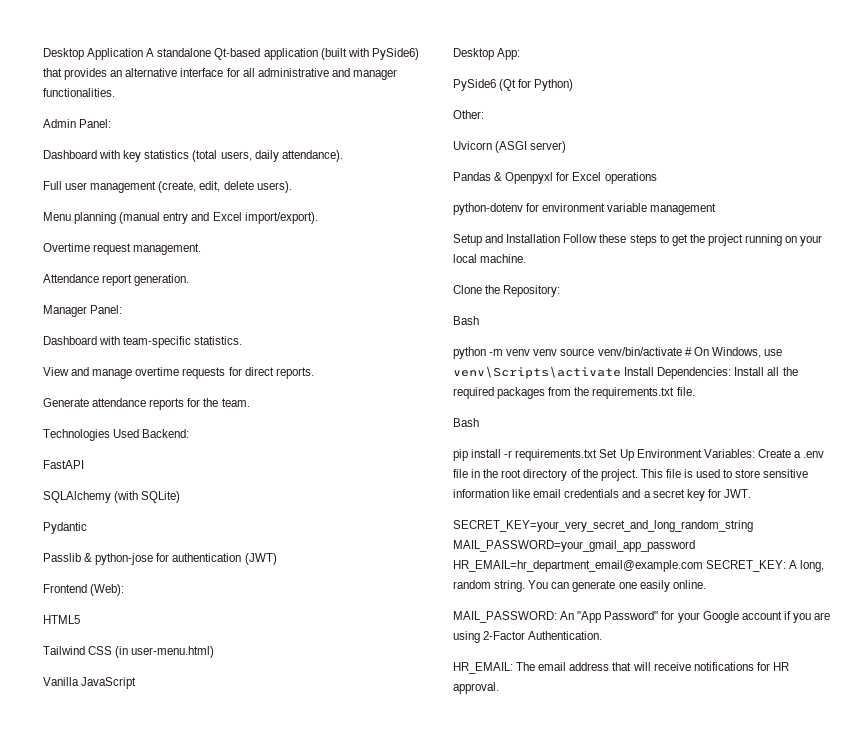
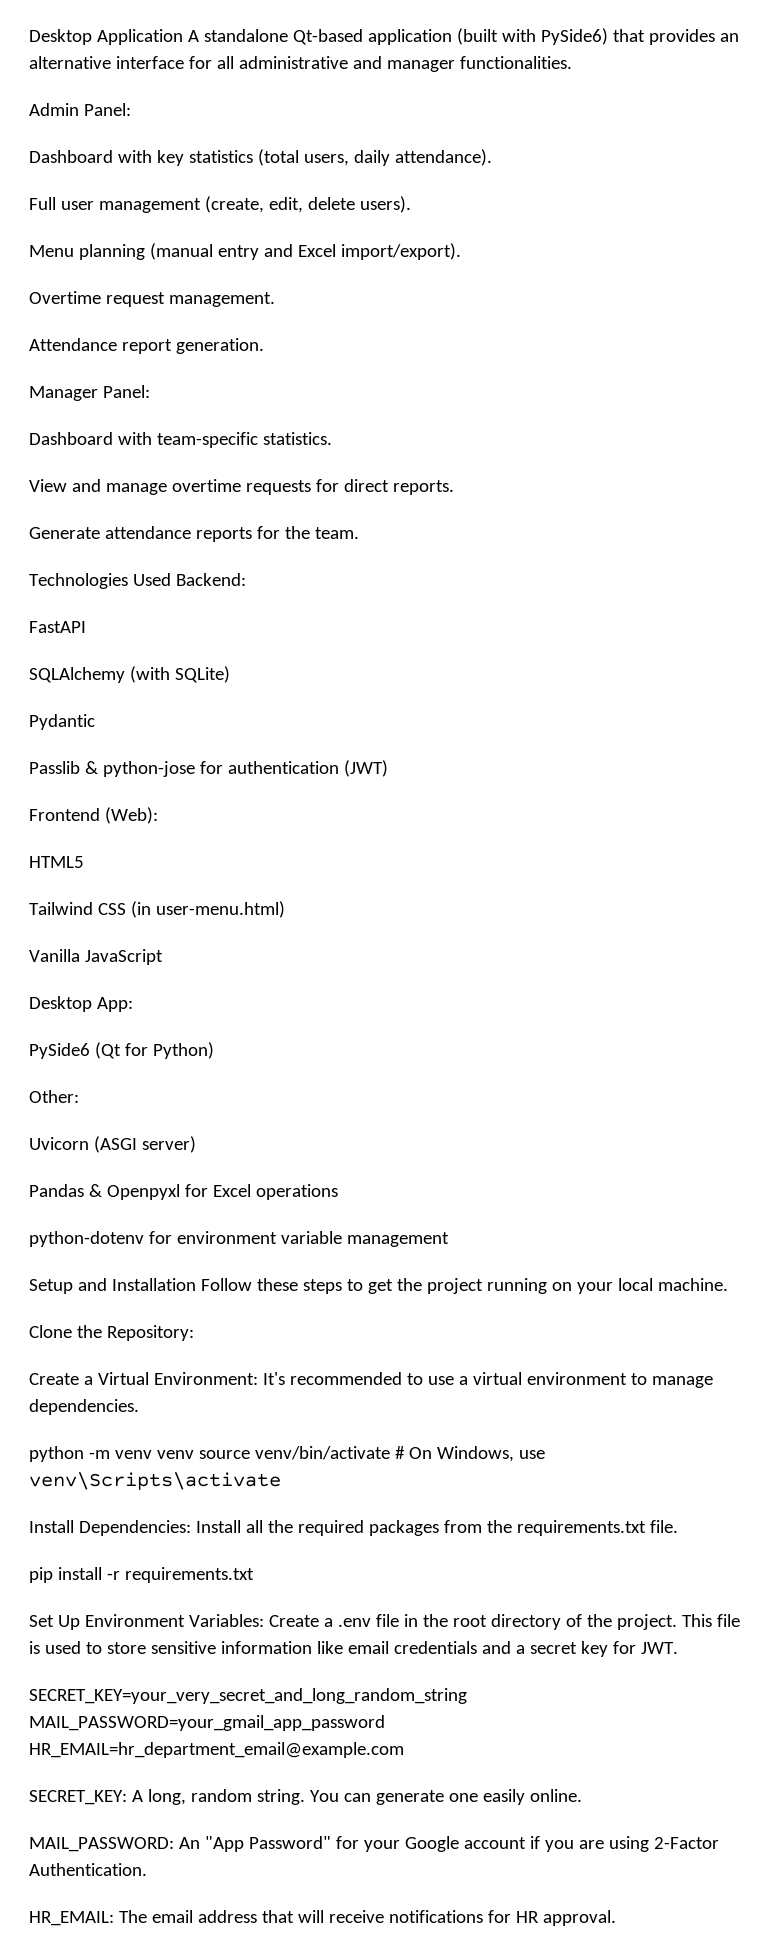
  Clone the Repository:
- Bash
+ Create a Virtual Environment: It's recommended to use a virtual environment to manage dependencies.
- python -m venv venv source venv/bin/activate # On Windows, use venv\Scripts\activate Install Dependencies: Install all the required packages from the requirements.txt file.
- Bash
+ python -m venv venv source venv/bin/activate # On Windows, use venv\Scripts\activate
+ Install Dependencies: Install all the required packages from the requirements.txt file.
- pip install -r requirements.txt Set Up Environment Variables: Create a .env file in the root directory of the project.
+ pip install -r requirements.txt
+ Set Up Environment Variables: Create a .env file in the root directory of the project.
- SECRET_KEY=your_very_secret_and_long_random_string MAIL_PASSWORD=your_gmail_app_password HR_EMAIL=hr_department_email@example.com SECRET_KEY: A long, random string.
+ SECRET_KEY=your_very_secret_and_long_random_string MAIL_PASSWORD=your_gmail_app_password HR_EMAIL=hr_department_email@example.com
+ SECRET_KEY: A long, random string.

